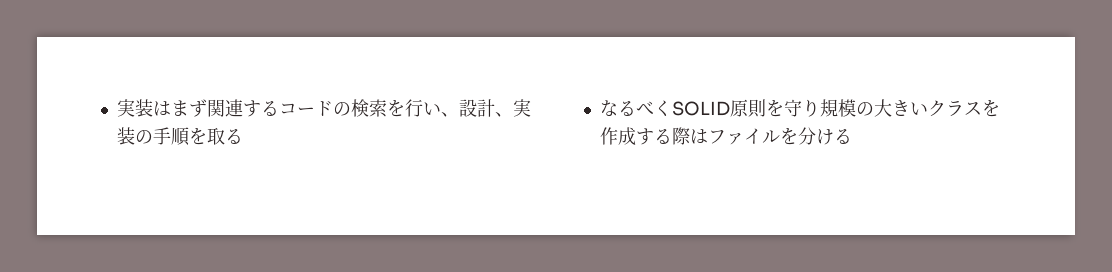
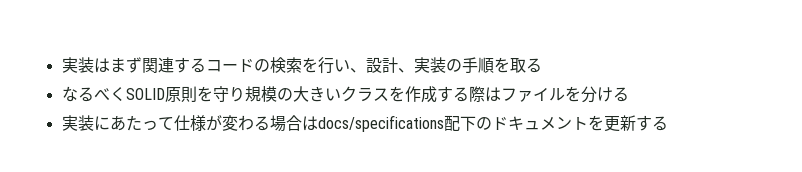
+ 実装にあたって仕様が変わる場合はdocs/specifications配下のドキュメントを更新する

